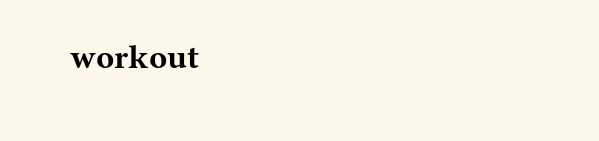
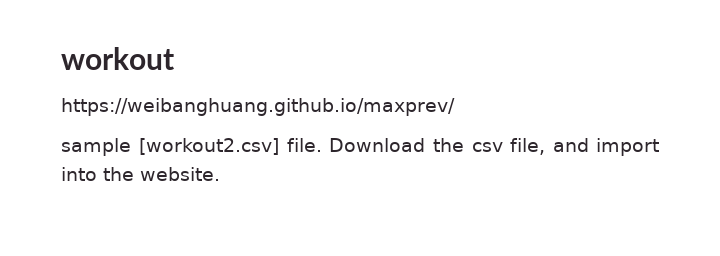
+ https://weibanghuang.github.io/maxprev/
+ sample [workout2.csv] file. Download the csv file, and import into the website.

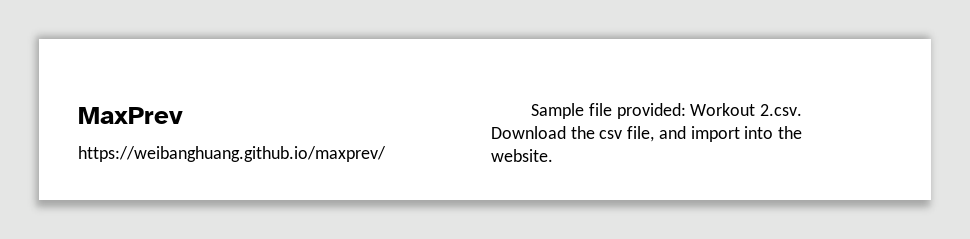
- workout
+ MaxPrev
- sample [workout2.csv] file. Download the csv file, and import into the website.
+ Sample file provided: Workout 2.csv. Download the csv file, and import into the website.

